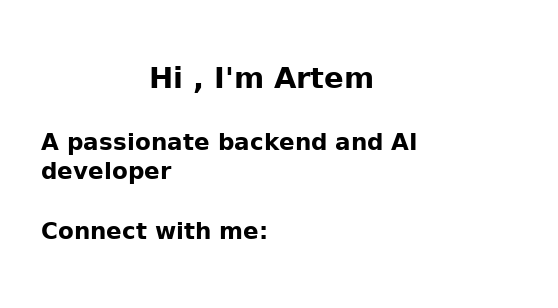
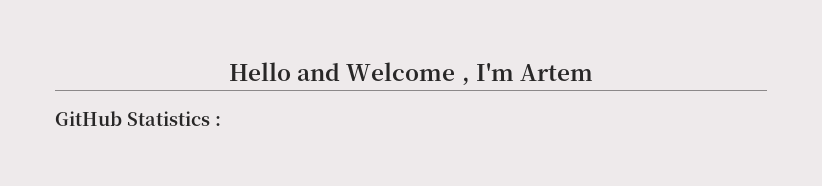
- Hi , I'm Artem
+ Hello and Welcome , I'm Artem
- A passionate backend and AI developer
- Connect with me:
+ GitHub Statistics :

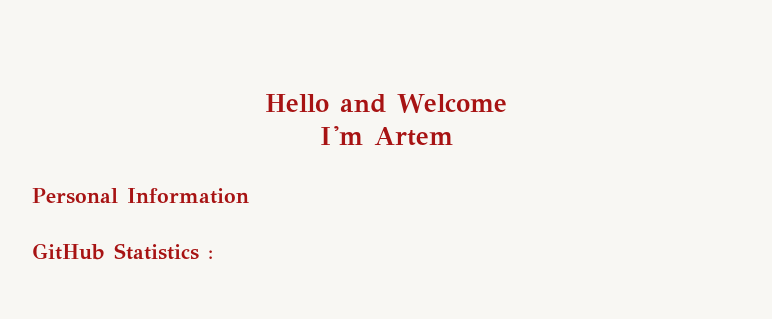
- Hello and Welcome , I'm Artem
+ Hello and Welcome
+ I'm Artem
+ Personal Information

